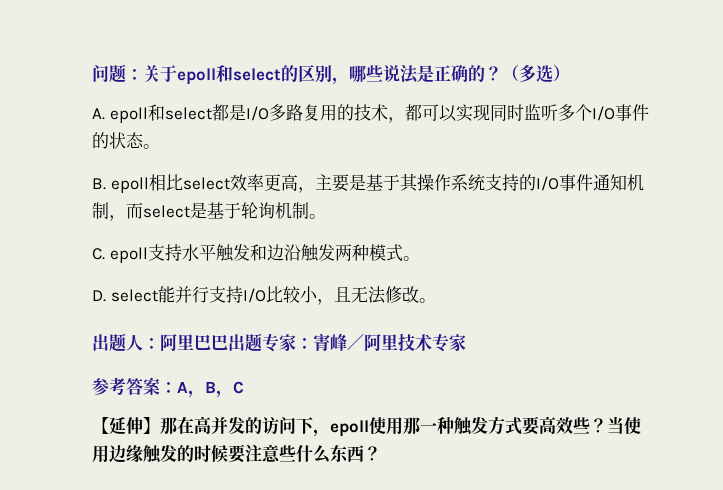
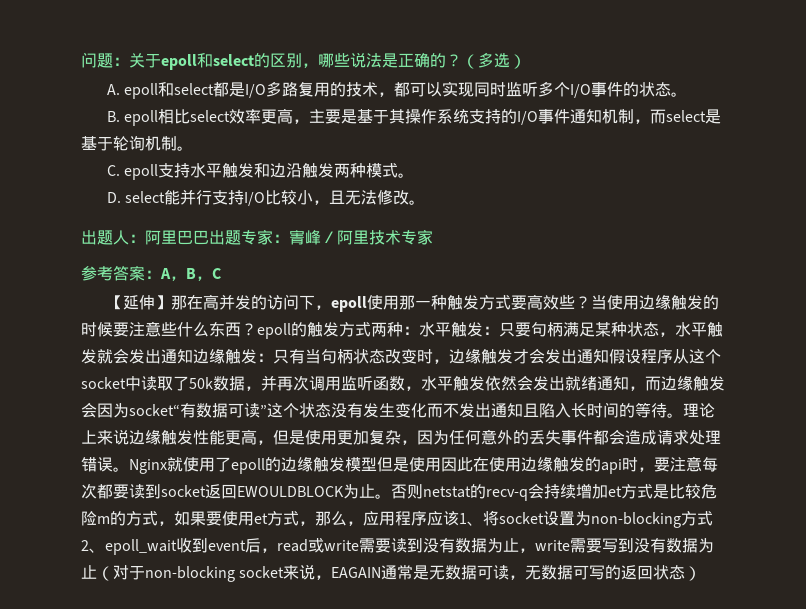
- 当使用边缘触发的时候要注意些什么东西？
+ 当使用边缘触发的时候要注意些什么东西？epoll的触发方式两种：水平触发：只要句柄满足某种状态，水平触发就会发出通知边缘触发：只有当句柄状态改变时，边缘触发才会发出通知假设程序从这个socket中读取了50k数据，并再次调用监听函数，水平触发依然会发出就绪通知，而边缘触发会因为socket“有数据可读”这个状态没有发生变化而不发出通知且陷入长时间的等待。理论上来说边缘触发性能更高，但是使用更加复杂，因为任何意外的丢失事件都会造成请求处理错误。Nginx就使用了epoll的边缘触发模型但是使用因此在使用边缘触发的api时，要注意每次都要读到socket返回EWOULDBLOCK为止。否则netstat的recv-q会持续增加et方式是比较危险m的方式，如果要使用et方式，那么，应用程序应该1、将socket设置为non-blocking方式2、epoll_wait收到event后，read或write需要读到没有数据为止，write需要写到没有数据为止（对于non-blocking socket来说，EAGAIN通常是无数据可读，无数据可写的返回状态）

